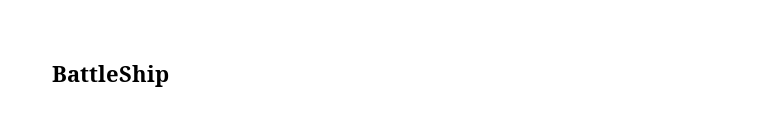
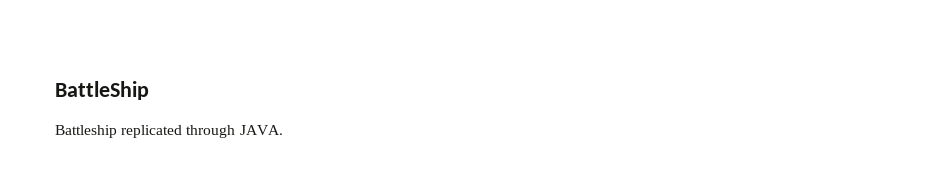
+ Battleship replicated through JAVA.

